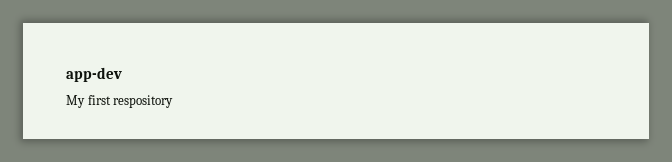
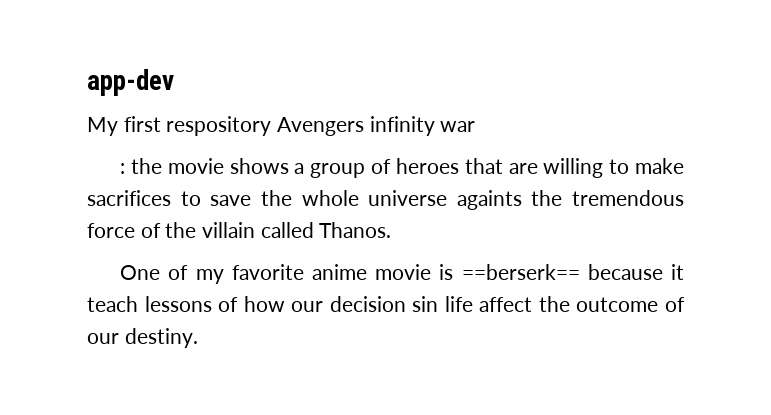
- My first respository
+ My first respository Avengers infinity war
+ : the movie shows a group of heroes that are willing to make sacrifices to save the whole universe againts the tremendous force of the villain called Thanos.
+ One of my favorite anime movie is ==berserk== because it teach lessons of how our decision sin life affect the outcome of our destiny.

